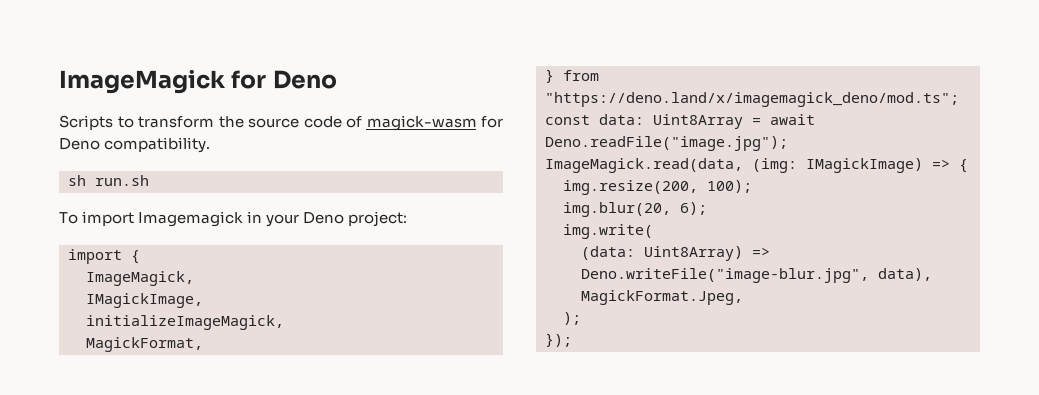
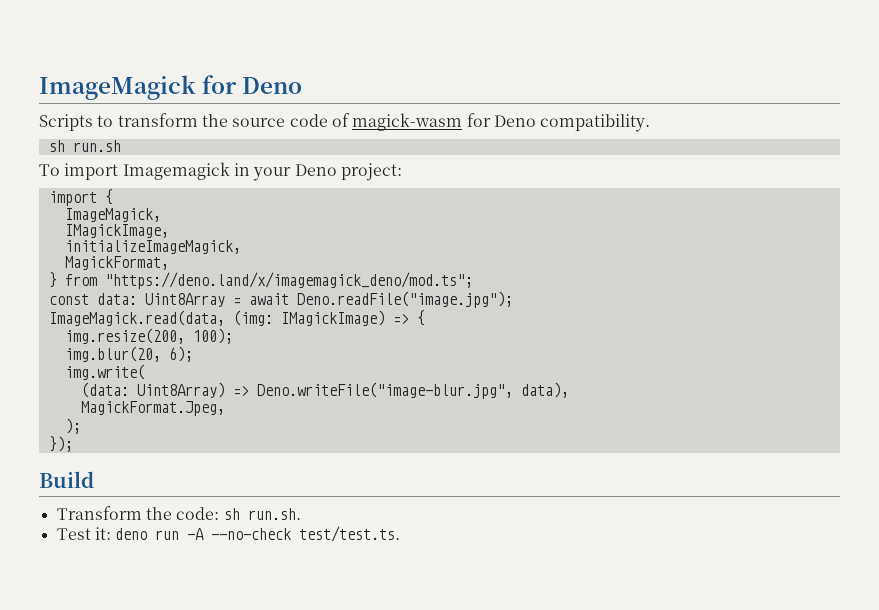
+ Build
+ Transform the code: sh run.sh.
+ Test it: deno run -A --no-check test/test.ts.

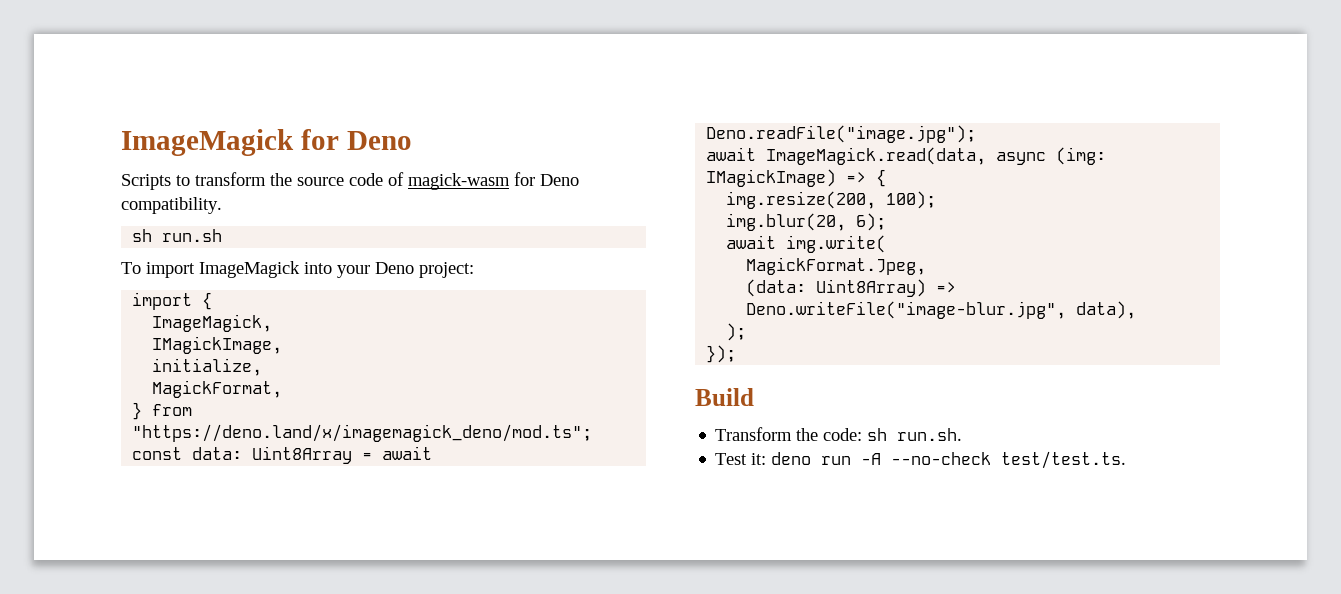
- To import Imagemagick in your Deno project:
+ To import ImageMagick into your Deno project:
- initializeImageMagick,
+ initialize,
- ImageMagick.read(data, (img: IMagickImage) => {
+ await ImageMagick.read(data, async (img: IMagickImage) => {
- img.write(
+ await img.write(
+ MagickFormat.Jpeg,
- MagickFormat.Jpeg,

